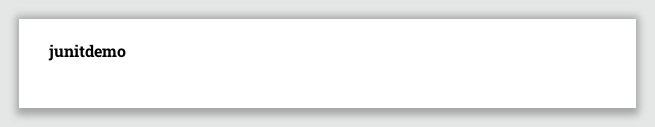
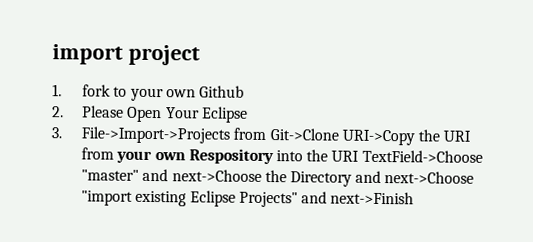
- junitdemo
+ import project
+ 1. fork to your own Github
+ 2. Please Open Your Eclipse
+ 3. File->Import->Projects from Git->Clone URI->Copy the URI from your own Respository into the URI TextField->Choose "master" and next->Choose the Directory and next->Choose "import existing Eclipse Projects" and next->Finish

